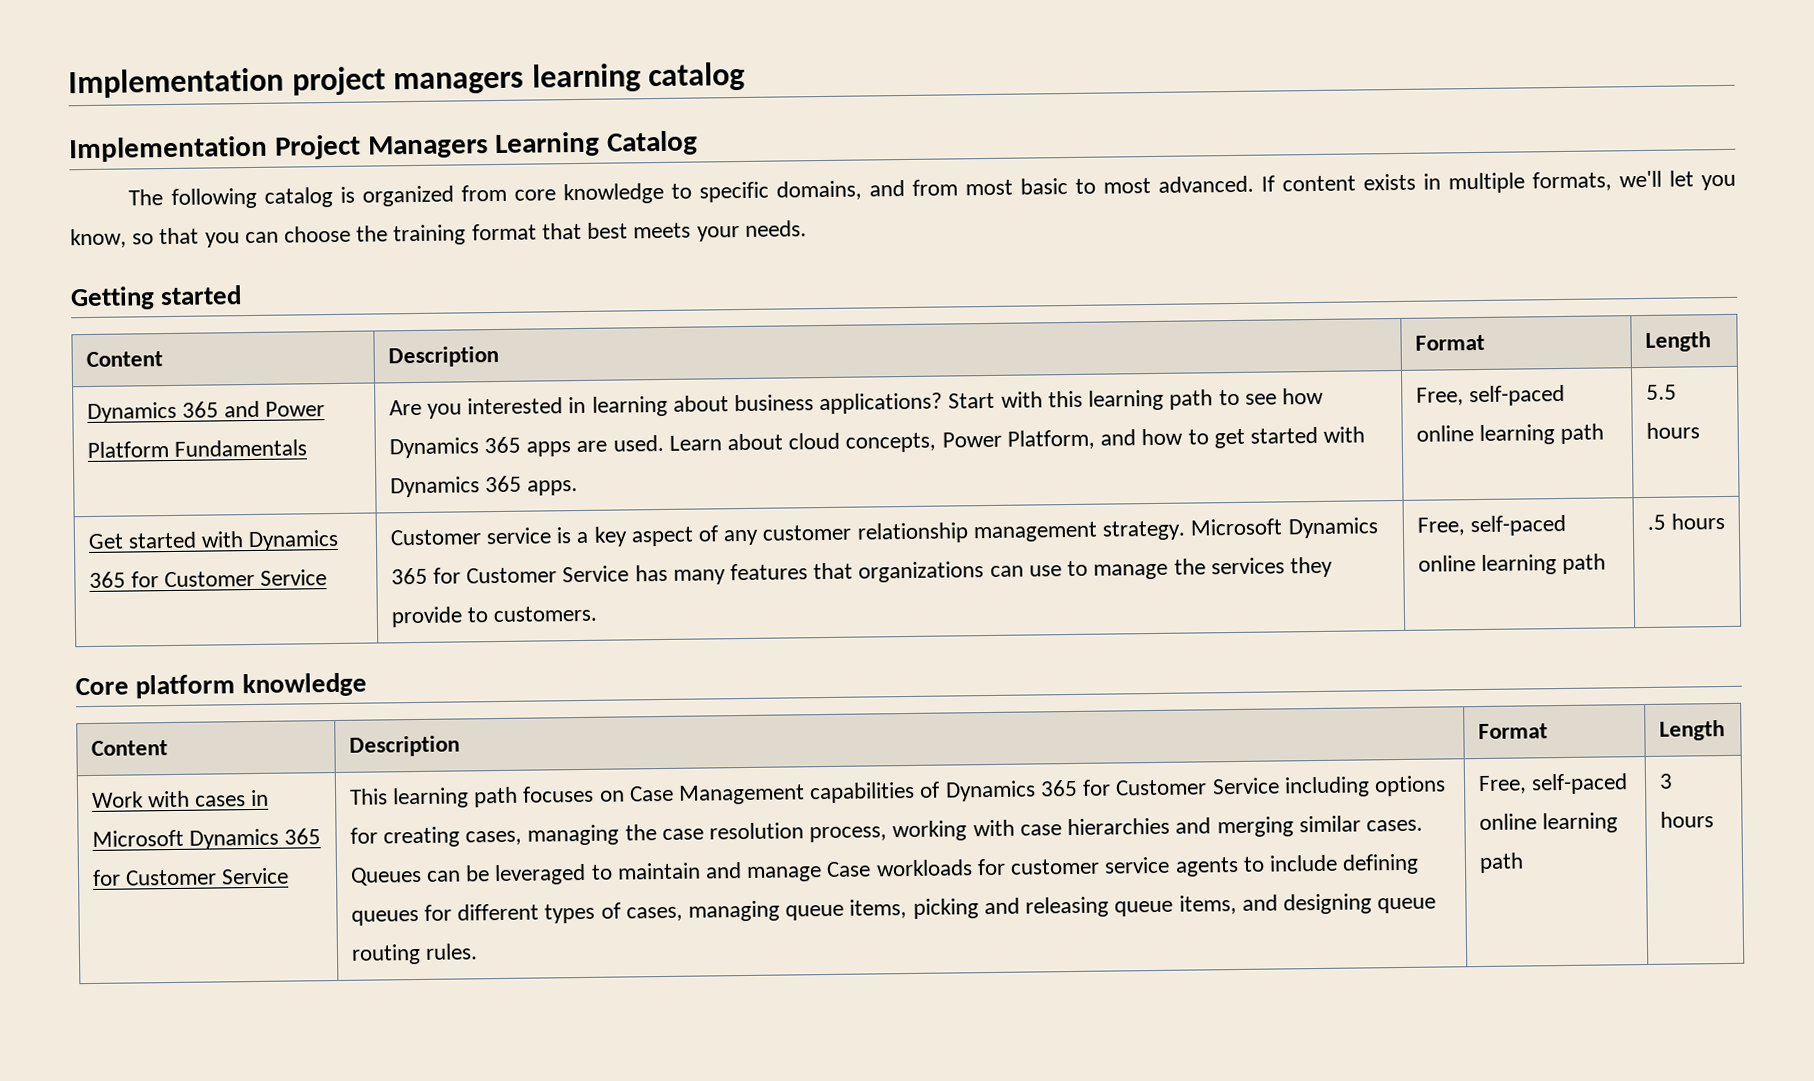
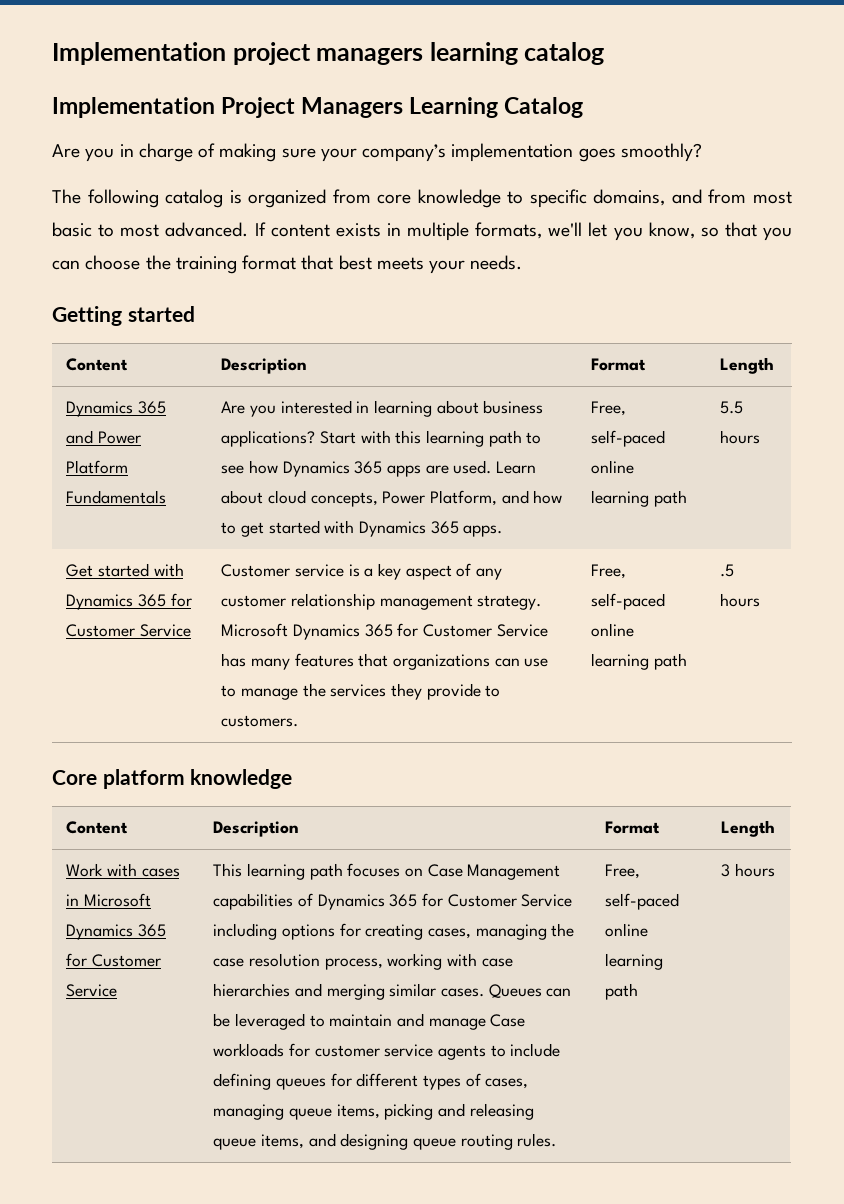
+ Are you in charge of making sure your company’s implementation goes smoothly?

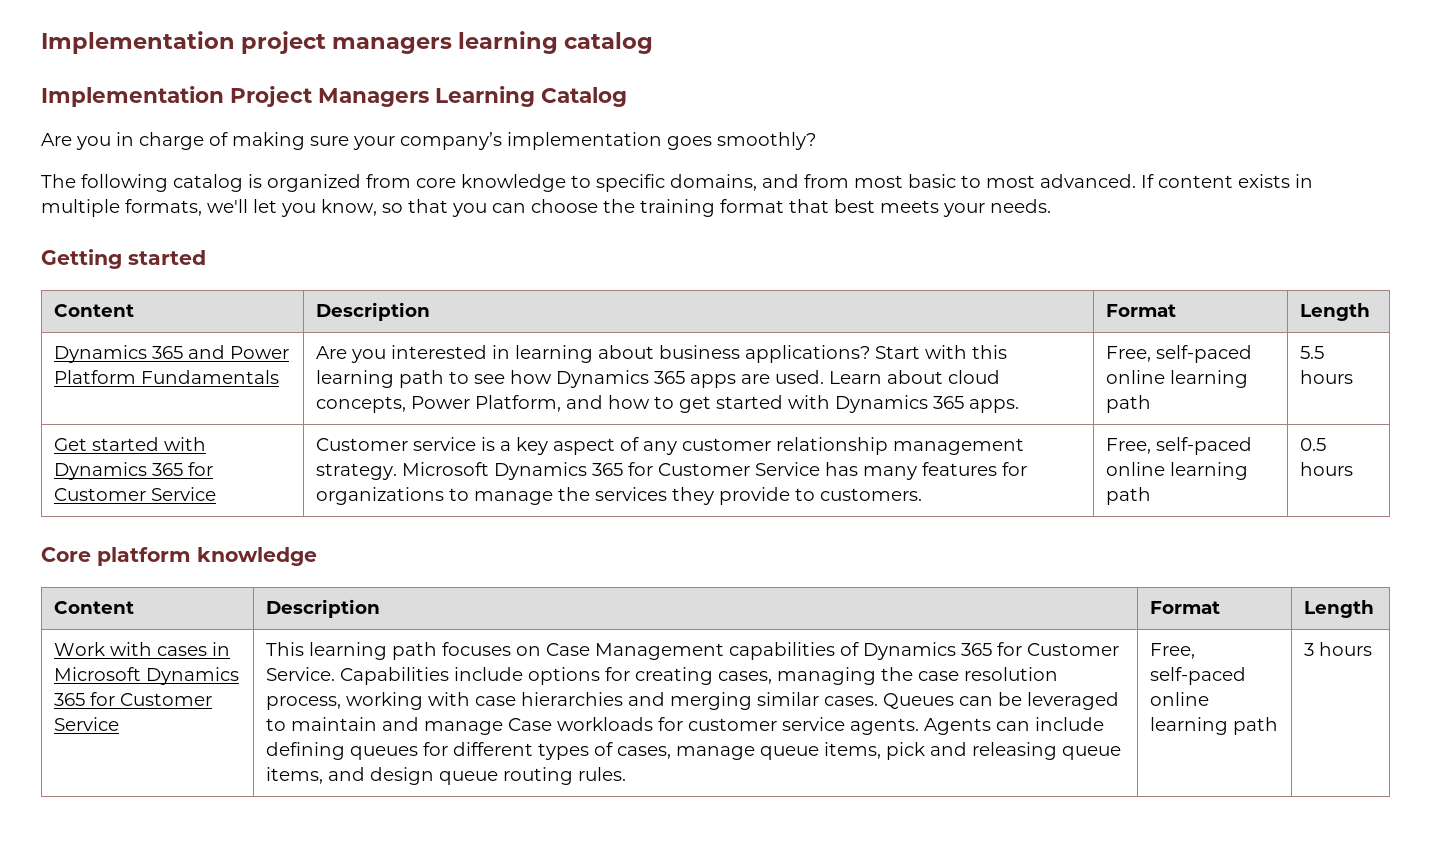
- Microsoft Dynamics 365 for Customer Service has many features that organizations can use to manage the services they provide to customers.
+ Microsoft Dynamics 365 for Customer Service has many features for organizations to manage the services they provide to customers.
- .5 hours
+ 0.5 hours
- This learning path focuses on Case Management capabilities of Dynamics 365 for Customer Service including options for creating cases, managing the case resolution process, working with case hierarchies and merging similar cases.
+ This learning path focuses on Case Management capabilities of Dynamics 365 for Customer Service. Capabilities include options for creating cases, managing the case resolution process, working with case hierarchies and merging similar cases.
- Queues can be leveraged to maintain and manage Case workloads for customer service agents to include defining queues for different types of cases, managing queue items, picking and releasing queue items, and designing queue routing rules.
+ Queues can be leveraged to maintain and manage Case workloads for customer service agents. Agents can include defining queues for different types of cases, manage queue items, pick and releasing queue items, and design queue routing rules.

